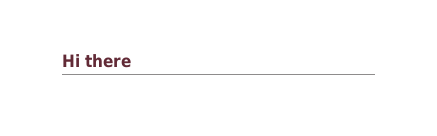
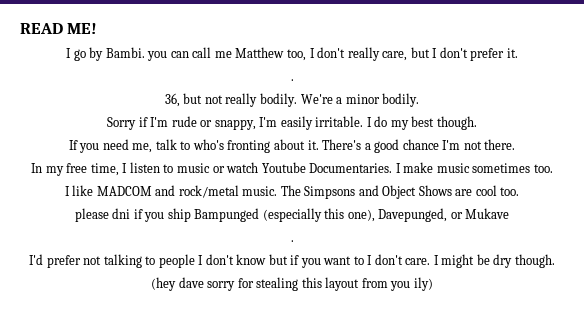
- Hi there
+ READ ME!
+ I go by Bambi. you can call me Matthew too, I don't really care, but I don't prefer it.
+ .
+ 36, but not really bodily. We're a minor bodily.
+ Sorry if I'm rude or snappy, I'm easily irritable. I do my best though.
+ If you need me, talk to who's fronting about it. There's a good chance I'm not there.
+ In my free time, I listen to music or watch Youtube Documentaries. I make music sometimes too.
+ I like MADCOM and rock/metal music. The Simpsons and Object Shows are cool too.
+ please dni if you ship Bampunged (especially this one), Davepunged, or Mukave
+ .
+ I'd prefer not talking to people I don't know but if you want to I don't care. I might be dry though.
+ (hey dave sorry for stealing this layout from you ily)

